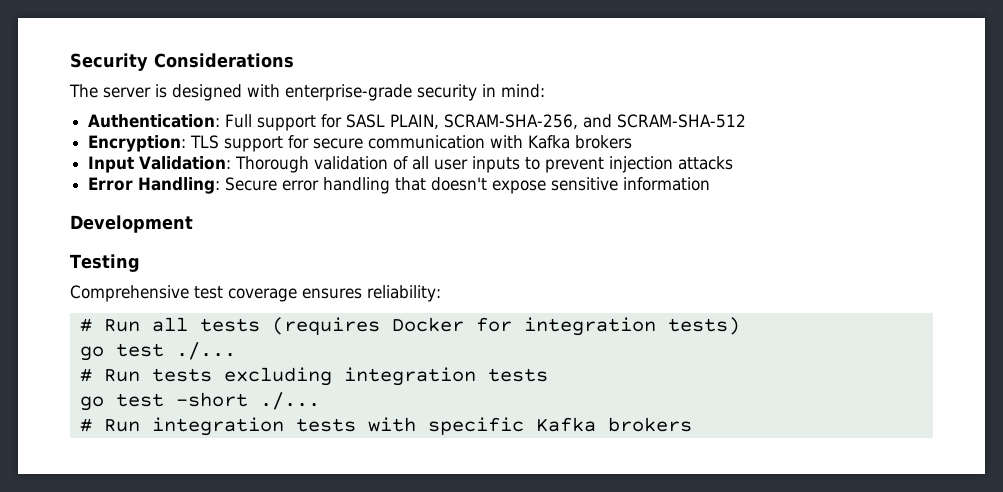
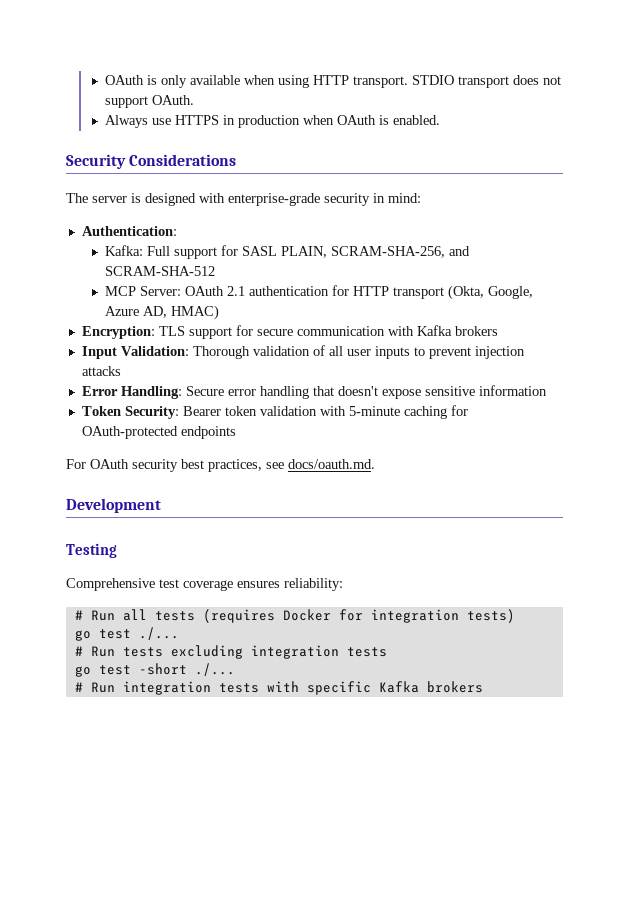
+ OAuth is only available when using HTTP transport. STDIO transport does not support OAuth.
+ Always use HTTPS in production when OAuth is enabled.
- Authentication: Full support for SASL PLAIN, SCRAM-SHA-256, and SCRAM-SHA-512
+ Authentication:
+ Kafka: Full support for SASL PLAIN, SCRAM-SHA-256, and SCRAM-SHA-512
+ MCP Server: OAuth 2.1 authentication for HTTP transport (Okta, Google, Azure AD, HMAC)
+ Token Security: Bearer token validation with 5-minute caching for OAuth-protected endpoints
+ For OAuth security best practices, see docs/oauth.md.

